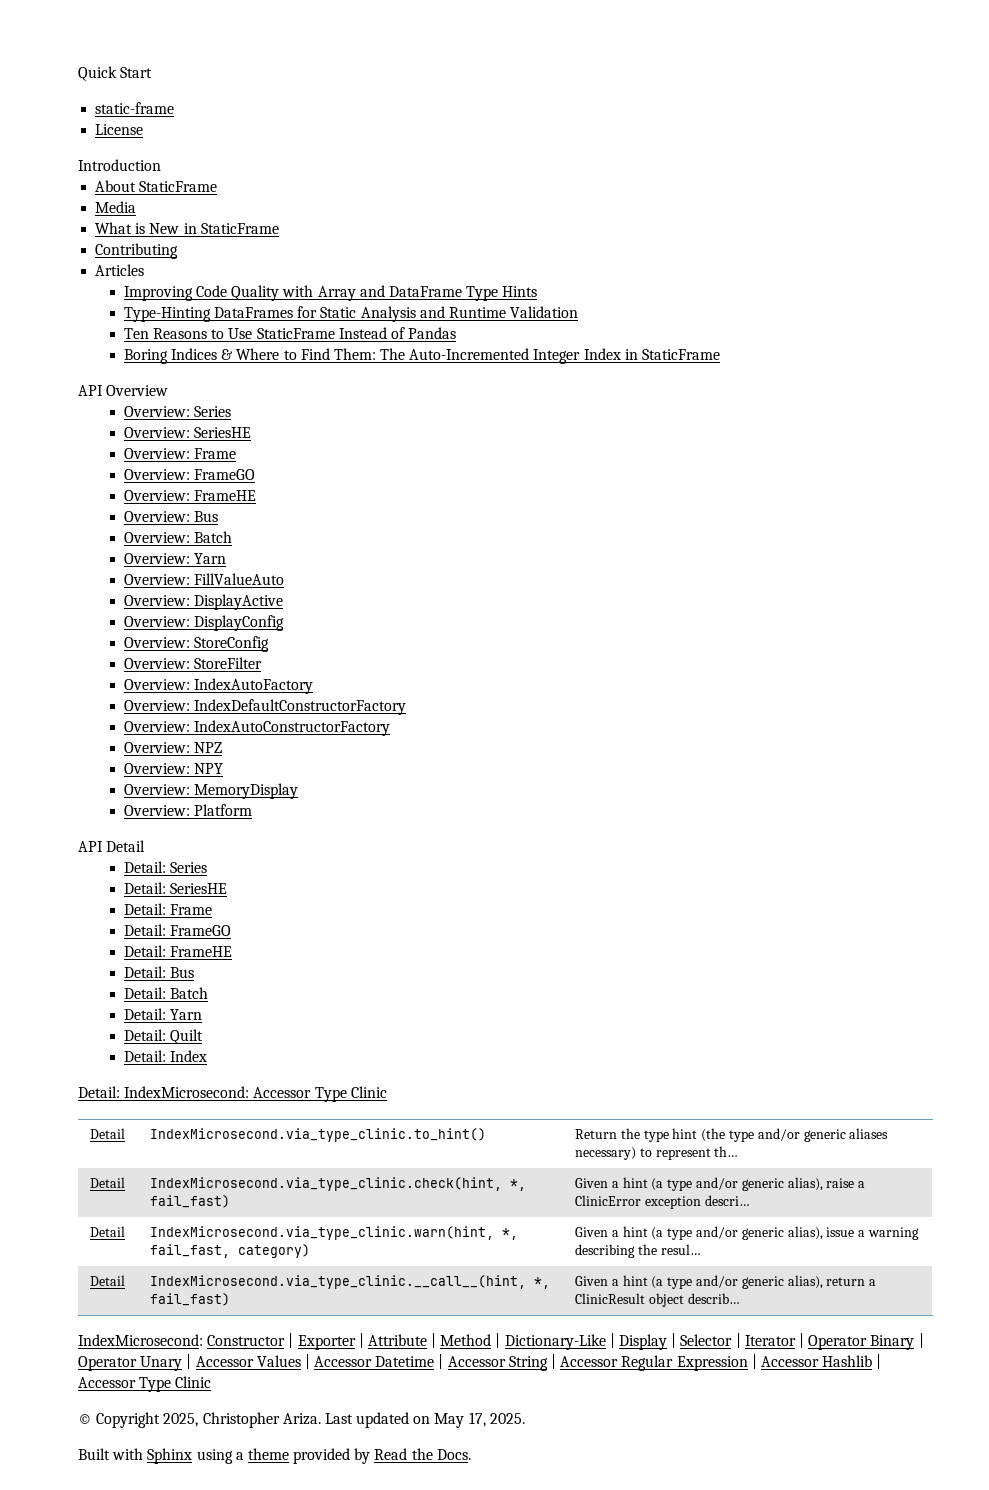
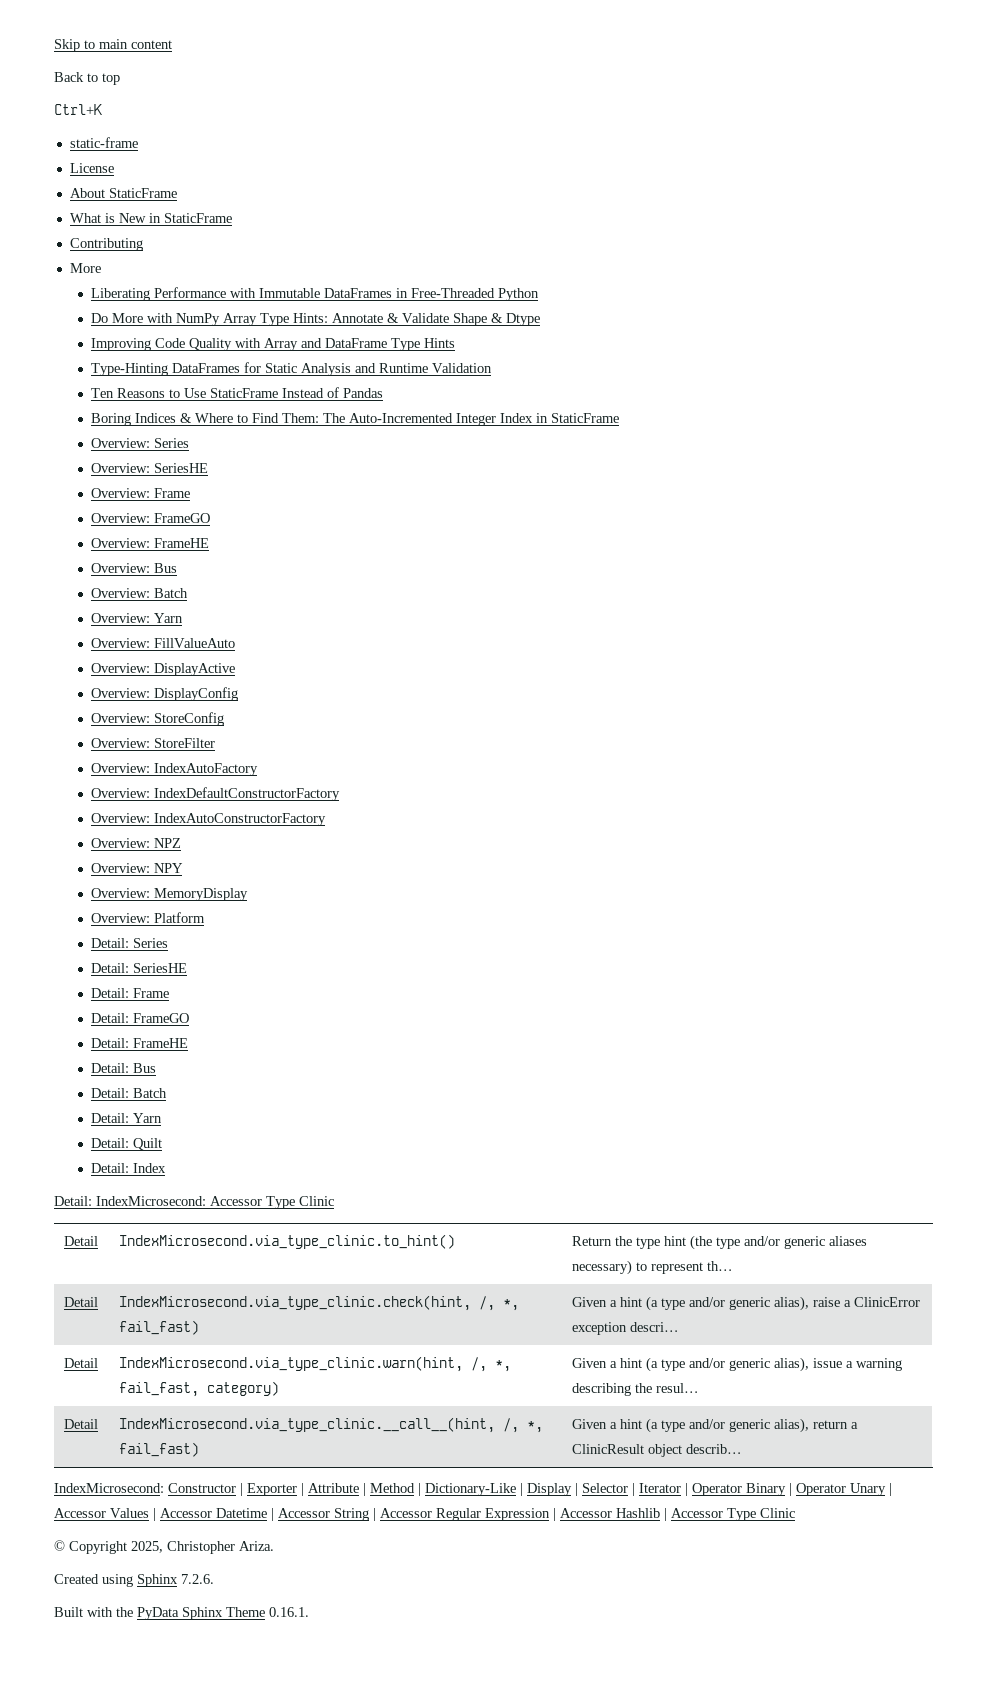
- Quick Start
+ Skip to main content
+ Back to top
+ Ctrl+K
- Introduction
- Media
  Contributing
- Articles
+ More
+ Liberating Performance with Immutable DataFrames in Free-Threaded Python
+ Do More with NumPy Array Type Hints: Annotate & Validate Shape & Dtype
- API Overview
- API Detail
- Detail | IndexMicrosecond.via_type_clinic.check(hint, *, fail_fast) | Given a hint (a type and/or generic alias), raise a ClinicError exception descri…
+ Detail | IndexMicrosecond.via_type_clinic.check(hint, /, *, fail_fast) | Given a hint (a type and/or generic alias), raise a ClinicError exception descri…
- Detail | IndexMicrosecond.via_type_clinic.warn(hint, *, fail_fast, category) | Given a hint (a type and/or generic alias), issue a warning describing the resul…
+ Detail | IndexMicrosecond.via_type_clinic.warn(hint, /, *, fail_fast, category) | Given a hint (a type and/or generic alias), issue a warning describing the resul…
- Detail | IndexMicrosecond.via_type_clinic.__call__(hint, *, fail_fast) | Given a hint (a type and/or generic alias), return a ClinicResult object describ…
+ Detail | IndexMicrosecond.via_type_clinic.__call__(hint, /, *, fail_fast) | Given a hint (a type and/or generic alias), return a ClinicResult object describ…
- © Copyright 2025, Christopher Ariza. Last updated on May 17, 2025.
- Built with Sphinx using a theme provided by Read the Docs.
+ © Copyright 2025, Christopher Ariza.
+ Created using Sphinx 7.2.6.
+ Built with the PyData Sphinx Theme 0.16.1.

